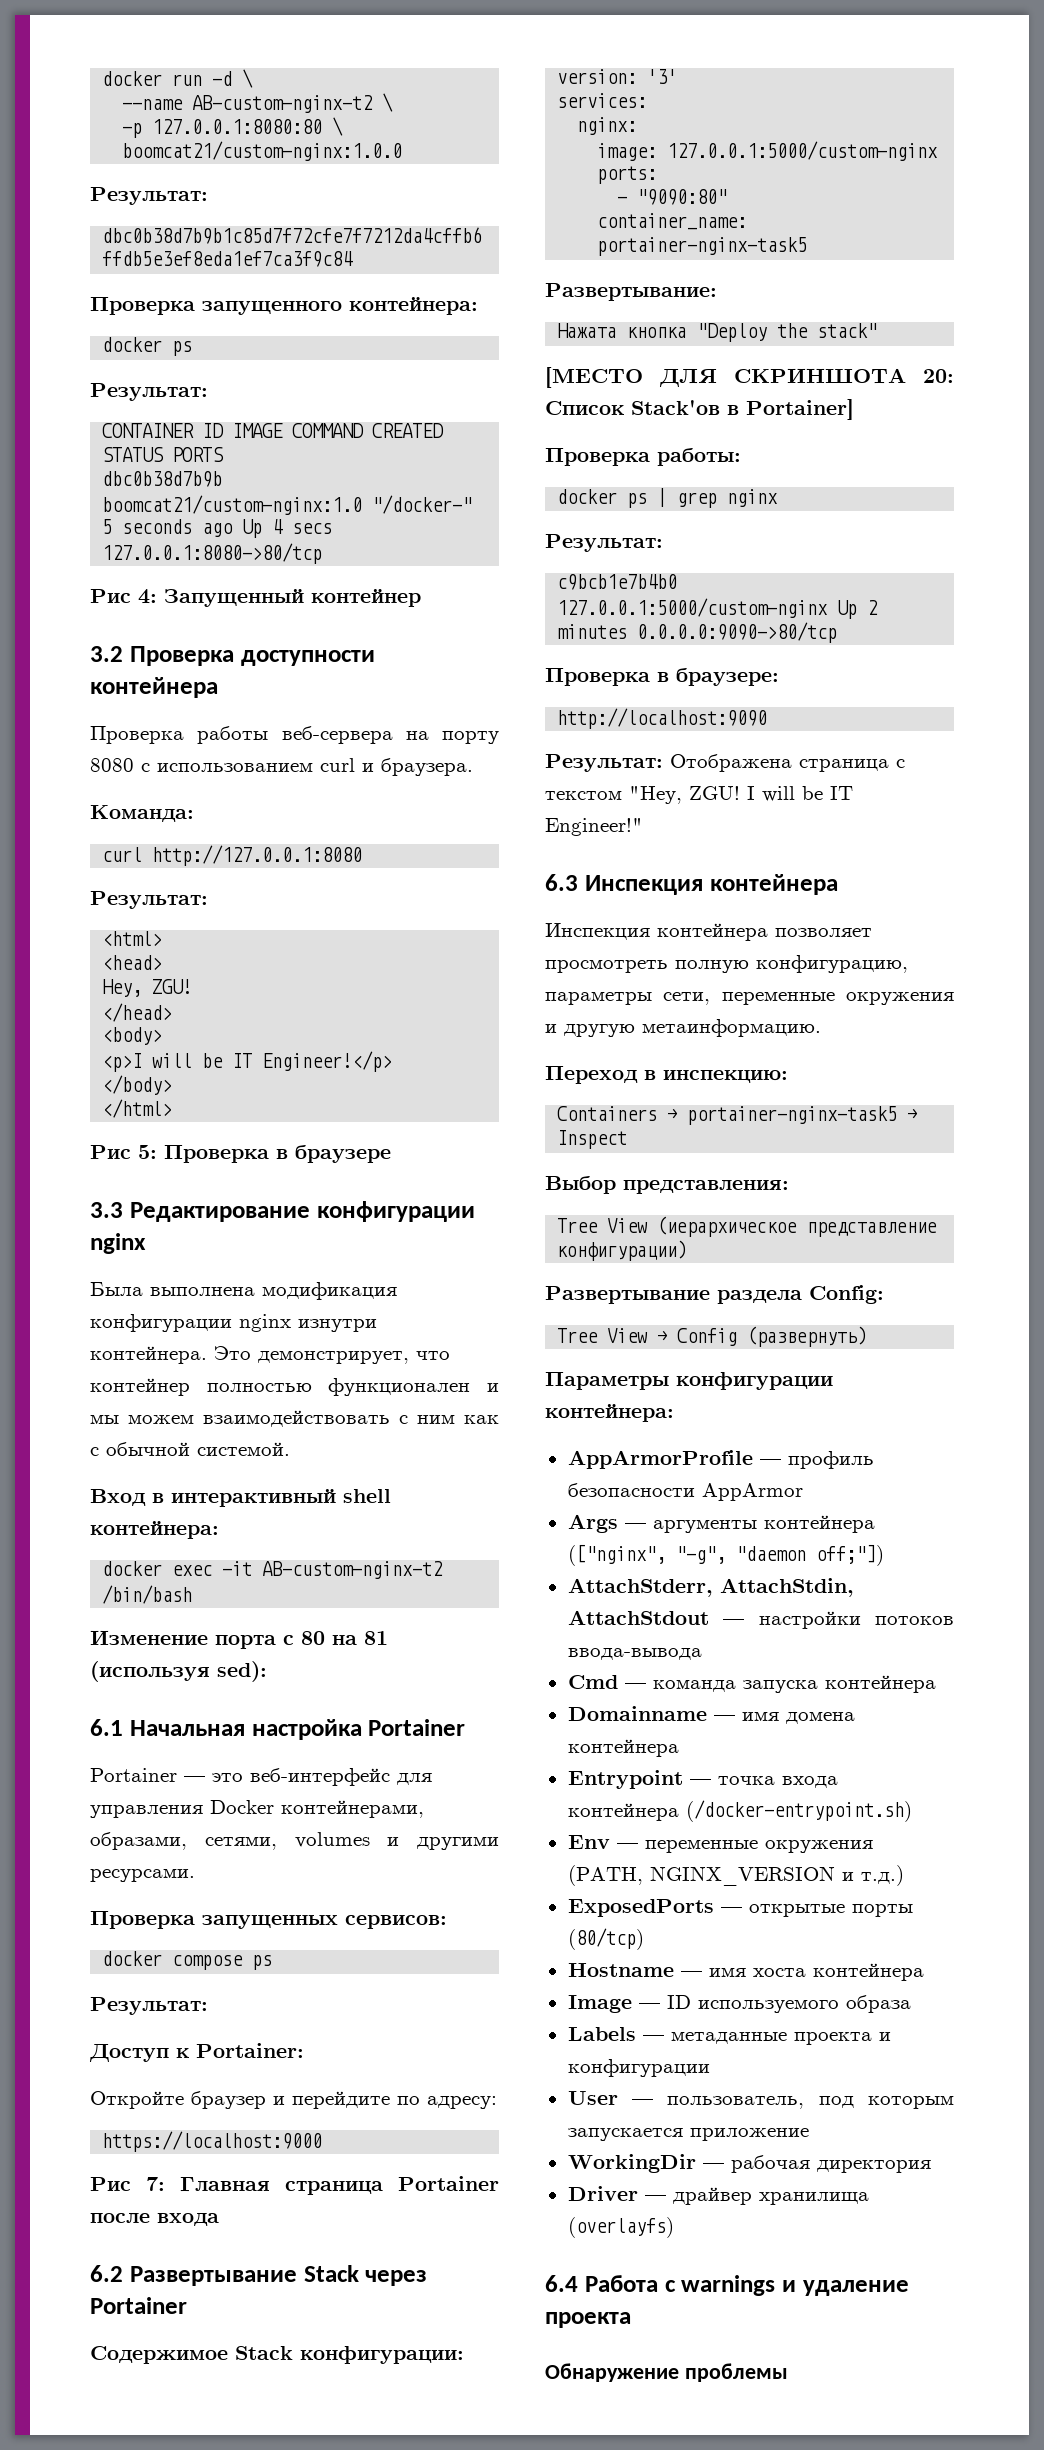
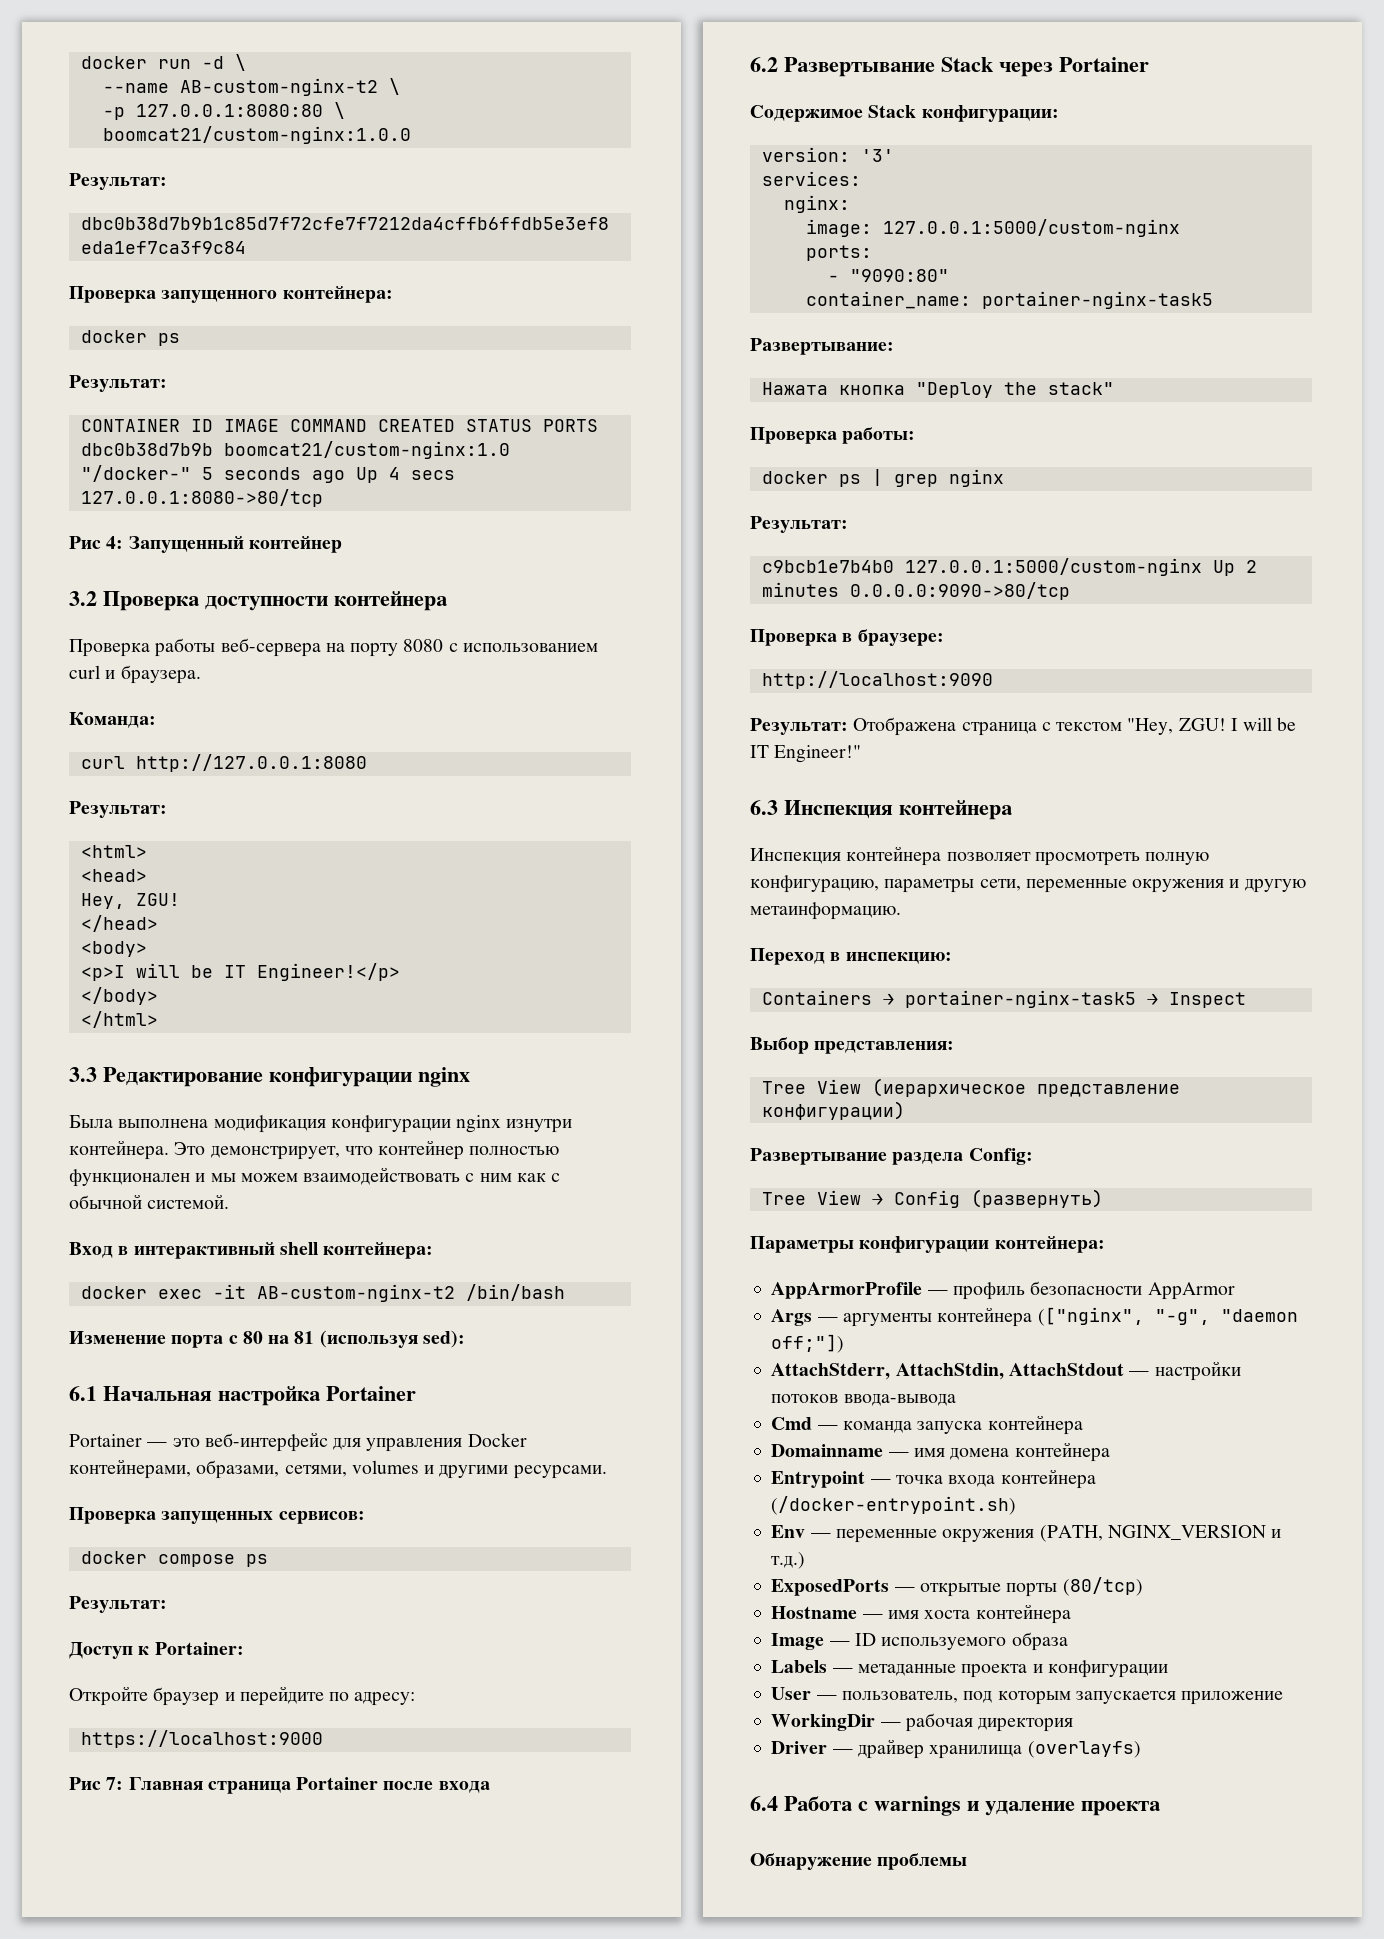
- Рис 5: Проверка в браузере
- [МЕСТО ДЛЯ СКРИНШОТА 20: Список Stack'ов в Portainer]

